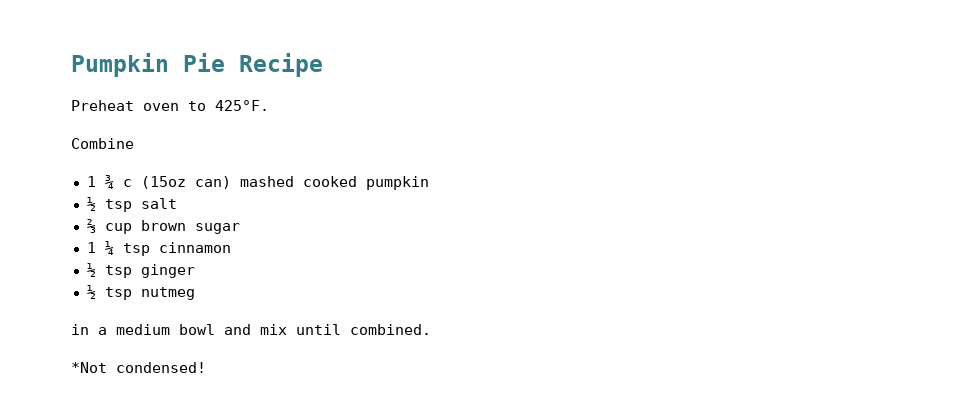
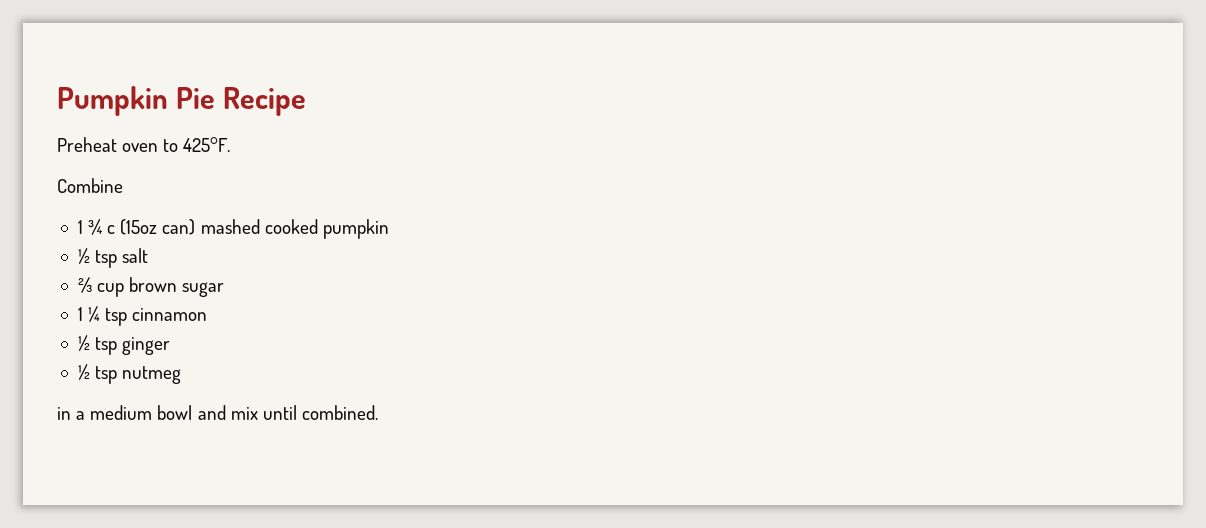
- *Not condensed!

